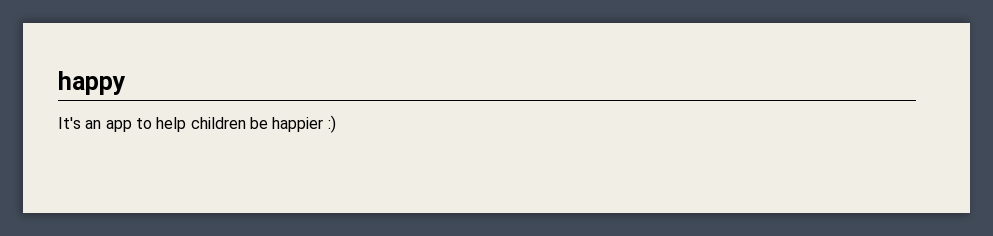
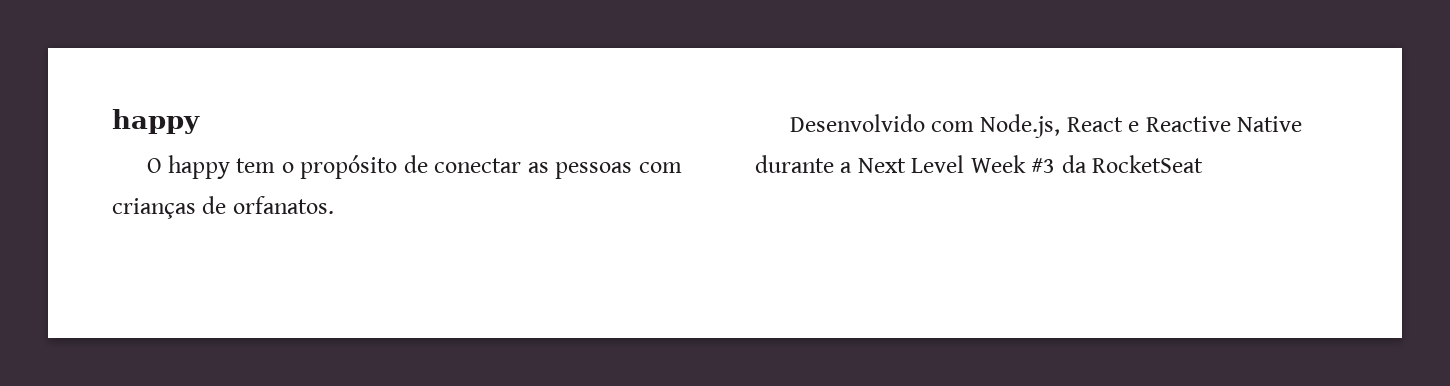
- It's an app to help children be happier :)
+ O happy tem o propósito de conectar as pessoas com crianças de orfanatos.
+ Desenvolvido com Node.js, React e Reactive Native durante a Next Level Week #3 da RocketSeat

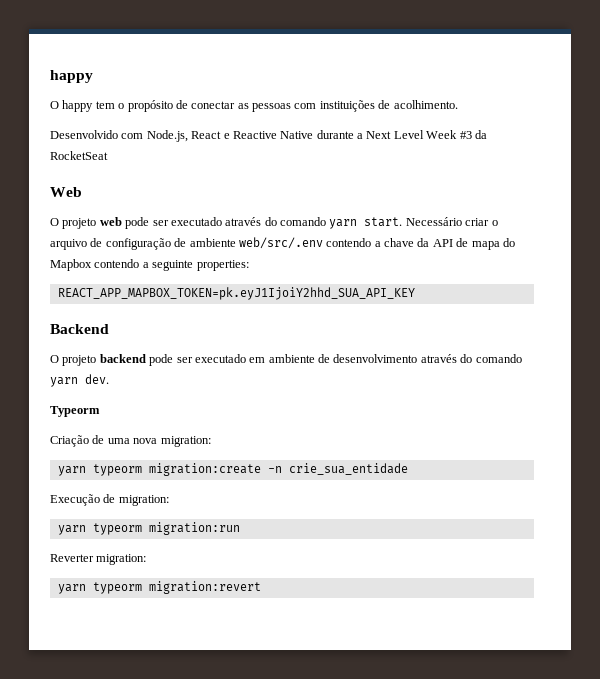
- O happy tem o propósito de conectar as pessoas com crianças de orfanatos.
+ O happy tem o propósito de conectar as pessoas com instituições de acolhimento.
+ Web
+ O projeto web pode ser executado através do comando yarn start. Necessário criar o arquivo de configuração de ambiente web/src/.env contendo a chave da API de mapa do Mapbox contendo a seguinte properties:
+ REACT_APP_MAPBOX_TOKEN=pk.eyJ1IjoiY2hhd_SUA_API_KEY
+ Backend
+ O projeto backend pode ser executado em ambiente de desenvolvimento através do comando yarn dev.
+ Typeorm
+ Criação de uma nova migration:
+ yarn typeorm migration:create -n crie_sua_entidade
+ Execução de migration:
+ yarn typeorm migration:run
+ Reverter migration:
+ yarn typeorm migration:revert

